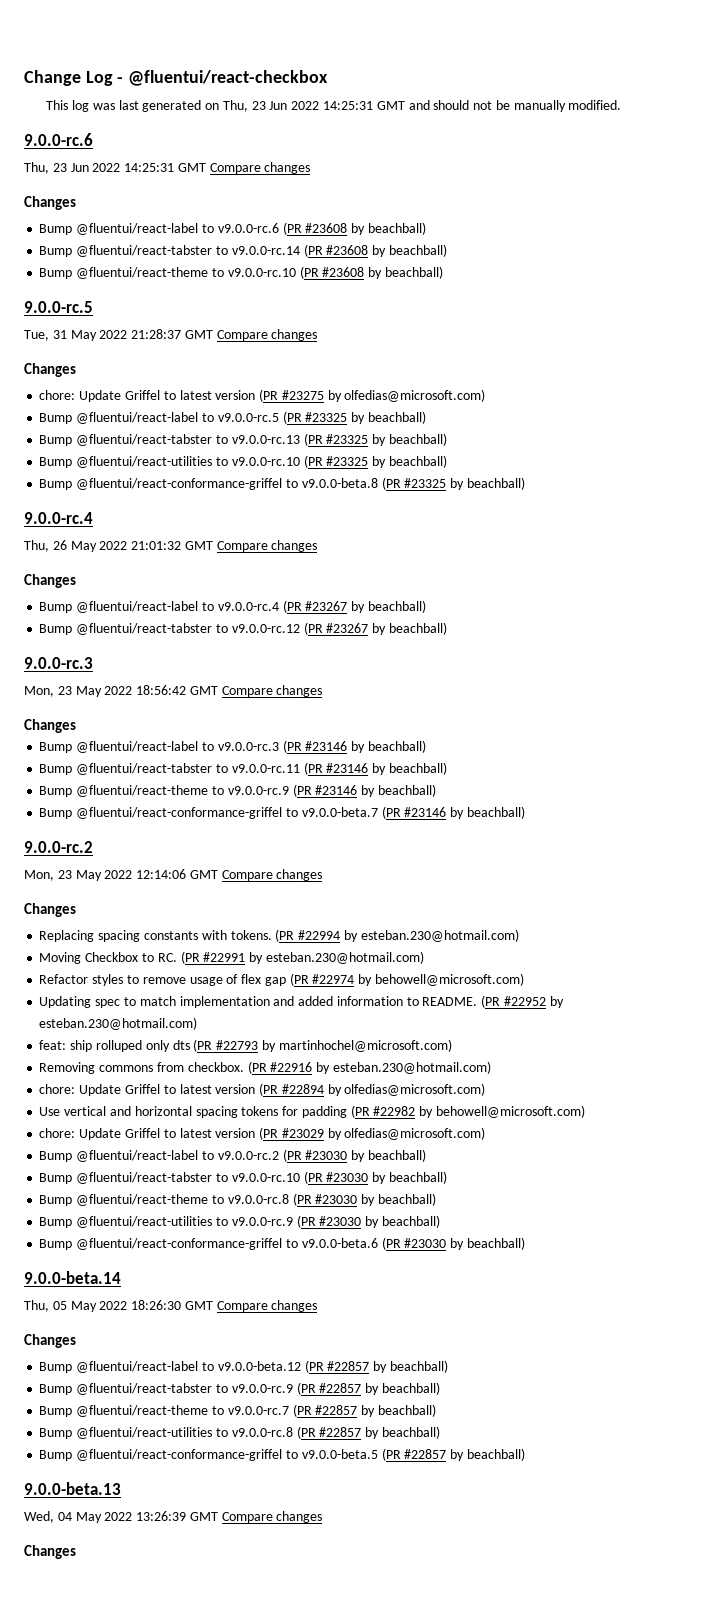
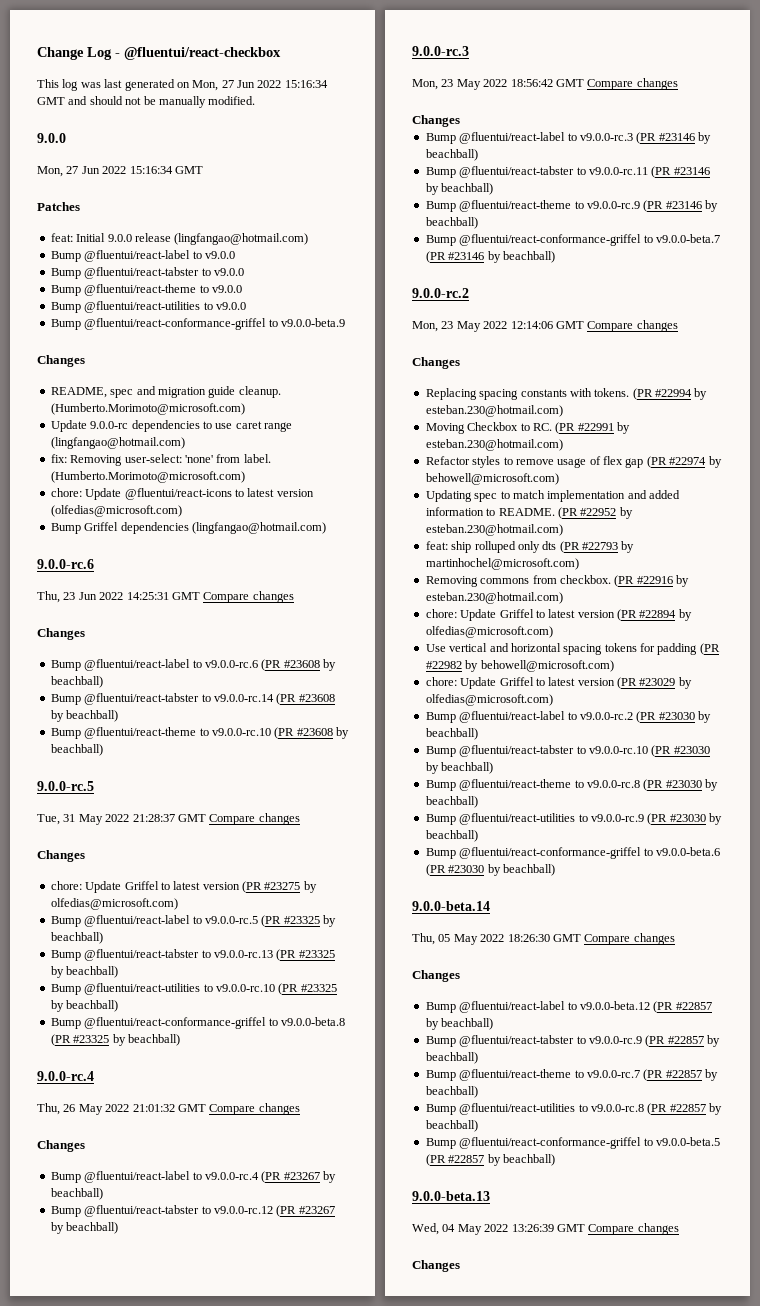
- This log was last generated on Thu, 23 Jun 2022 14:25:31 GMT and should not be manually modified.
+ This log was last generated on Mon, 27 Jun 2022 15:16:34 GMT and should not be manually modified.
+ 9.0.0
+ Mon, 27 Jun 2022 15:16:34 GMT
+ Patches
+ feat: Initial 9.0.0 release (lingfangao@hotmail.com)
+ Bump @fluentui/react-label to v9.0.0
+ Bump @fluentui/react-tabster to v9.0.0
+ Bump @fluentui/react-theme to v9.0.0
+ Bump @fluentui/react-utilities to v9.0.0
+ Bump @fluentui/react-conformance-griffel to v9.0.0-beta.9
+ Changes
+ README, spec and migration guide cleanup. (Humberto.Morimoto@microsoft.com)
+ Update 9.0.0-rc dependencies to use caret range (lingfangao@hotmail.com)
+ fix: Removing user-select: 'none' from label. (Humberto.Morimoto@microsoft.com)
+ chore: Update @fluentui/react-icons to latest version (olfedias@microsoft.com)
+ Bump Griffel dependencies (lingfangao@hotmail.com)

